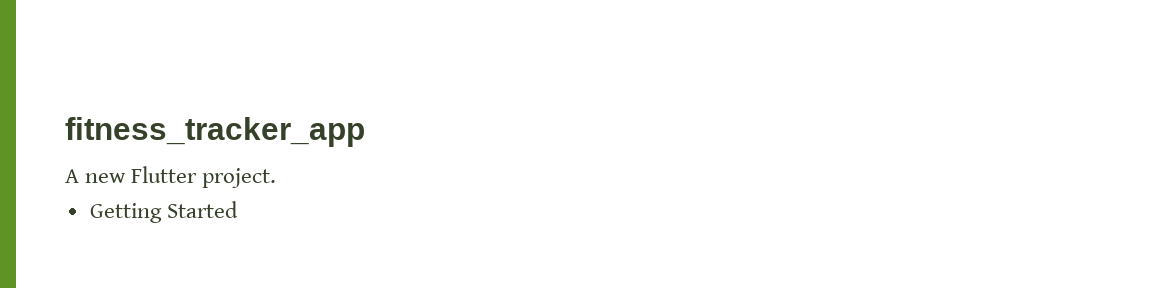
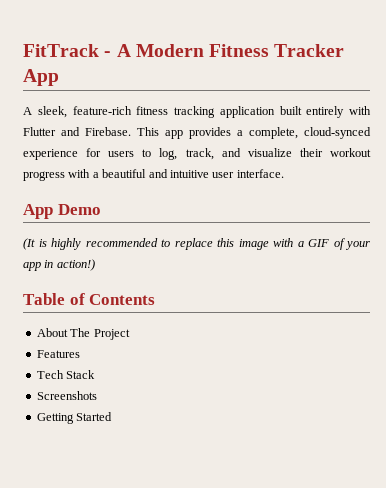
- fitness_tracker_app
- A new Flutter project.
+ FitTrack - A Modern Fitness Tracker App
+ A sleek, feature-rich fitness tracking application built entirely with Flutter and Firebase. This app provides a complete, cloud-synced experience for users to log, track, and visualize their workout progress with a beautiful and intuitive user interface.
+ App Demo
+ (It is highly recommended to replace this image with a GIF of your app in action!)
+ Table of Contents
+ About The Project
+ Features
+ Tech Stack
+ Screenshots

